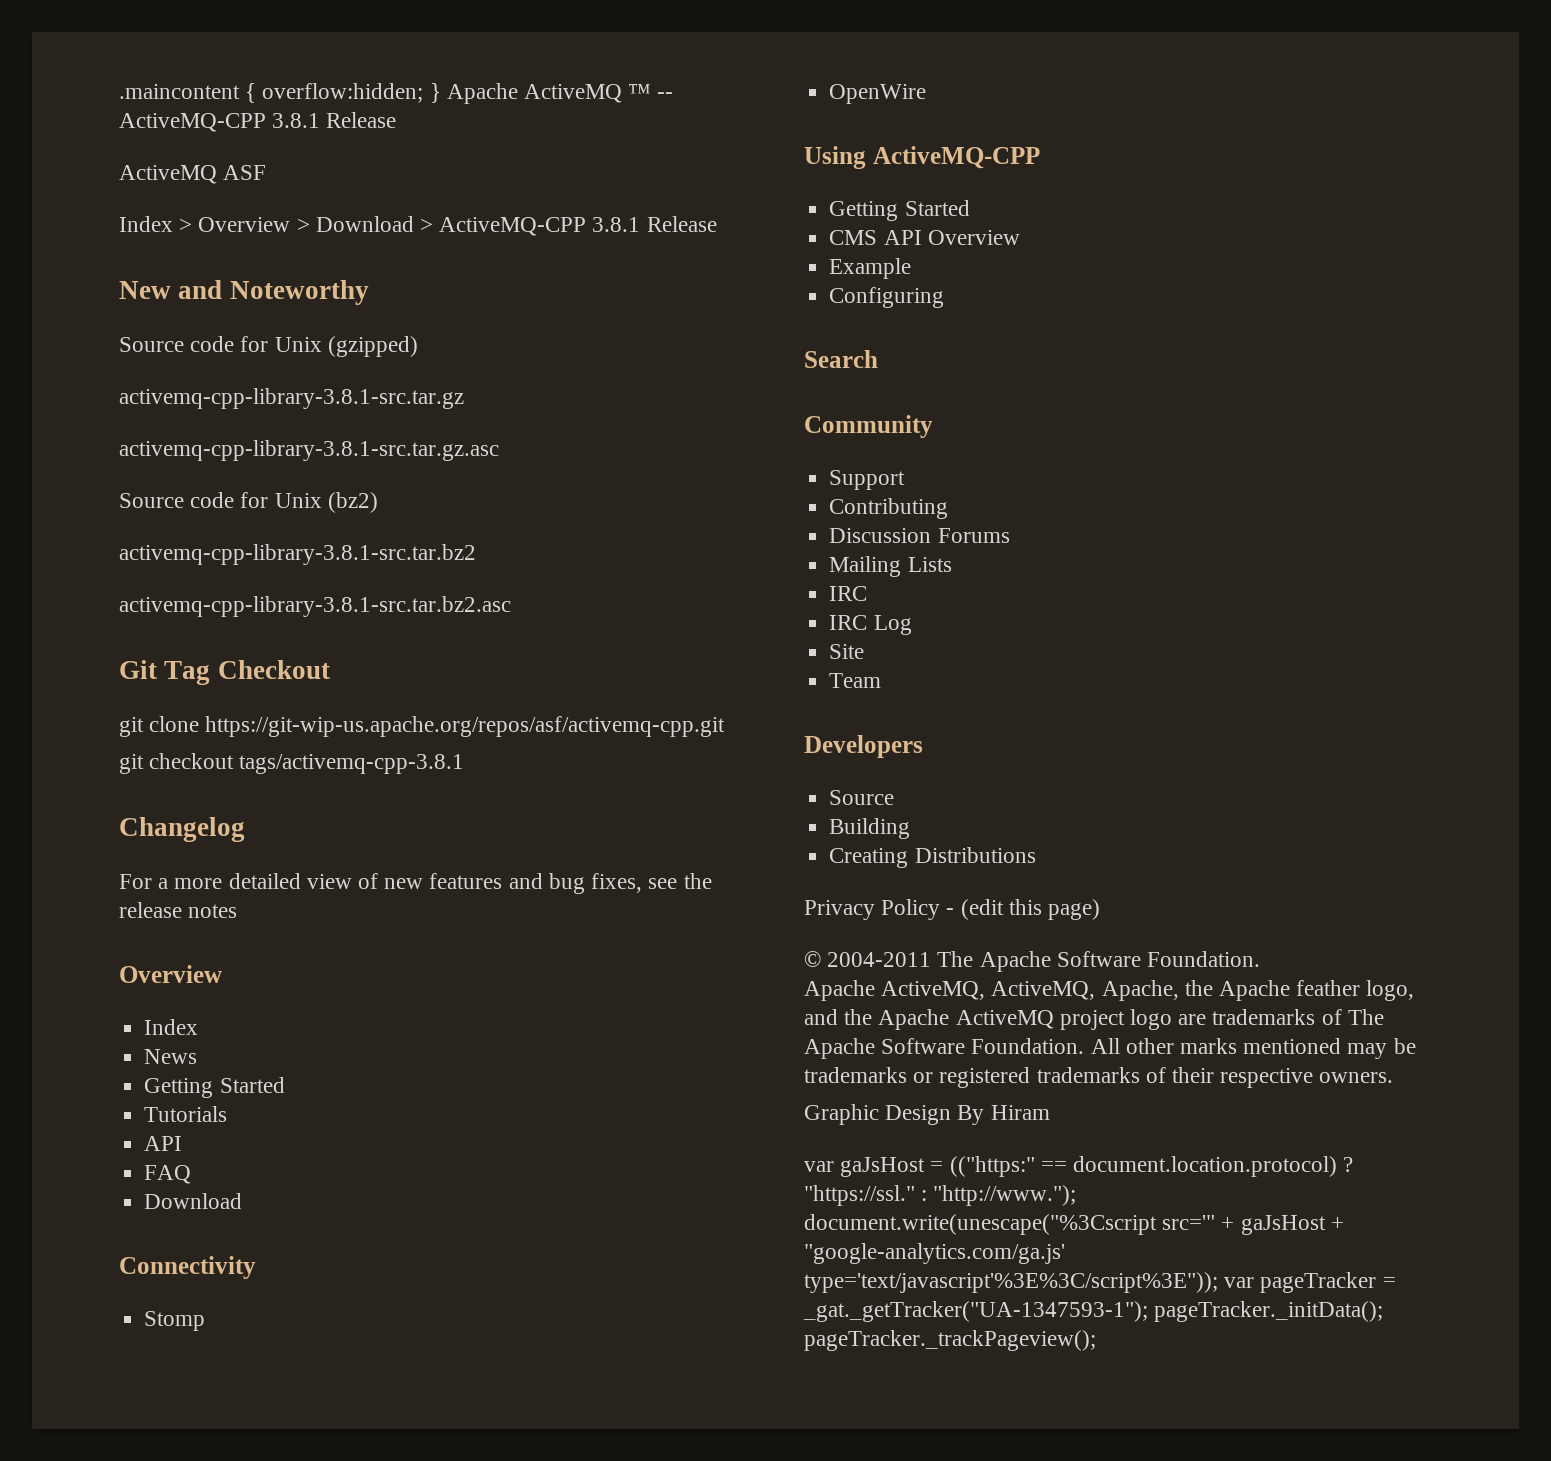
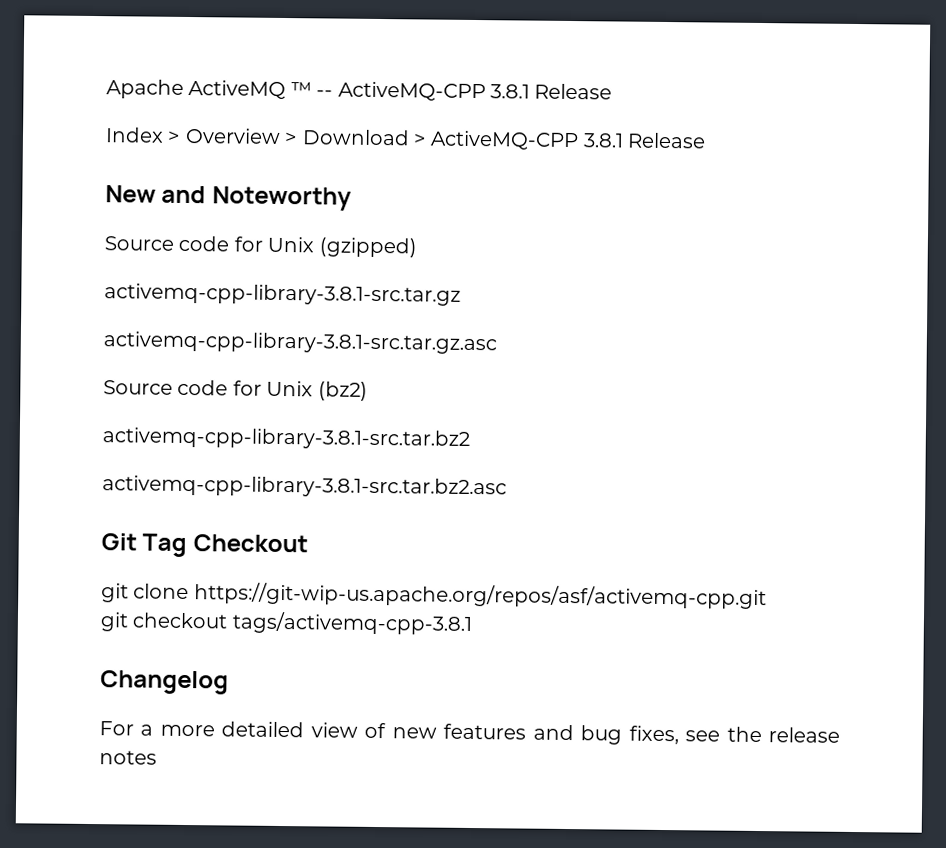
- .maincontent { overflow:hidden; } Apache ActiveMQ ™ -- ActiveMQ-CPP 3.8.1 Release
+ Apache ActiveMQ ™ -- ActiveMQ-CPP 3.8.1 Release
- ActiveMQ ASF
  For a more detailed view of new features and bug fixes, see the release notes
- Overview
- Index
- News
- Getting Started
- Tutorials
- API
- FAQ
- Download
- Connectivity
- Stomp
- OpenWire
- Using ActiveMQ-CPP
- Getting Started
- CMS API Overview
- Example
- Configuring
- Search
- Community
- Support
- Contributing
- Discussion Forums
- Mailing Lists
- IRC
- IRC Log
- Site
- Team
- Developers
- Source
- Building
- Creating Distributions
- Privacy Policy - (edit this page)
- © 2004-2011 The Apache Software Foundation.
- Apache ActiveMQ, ActiveMQ, Apache, the Apache feather logo, and the Apache ActiveMQ project logo are trademarks of The Apache Software Foundation. All other marks mentioned may be trademarks or registered trademarks of their respective owners.
- Graphic Design By Hiram
- var gaJsHost = (("https:" == document.location.protocol) ? "https://ssl." : "http://www."); document.write(unescape("%3Cscript src='" + gaJsHost + "google-analytics.com/ga.js' type='text/javascript'%3E%3C/script%3E")); var pageTracker = _gat._getTracker("UA-1347593-1"); pageTracker._initData(); pageTracker._trackPageview();

